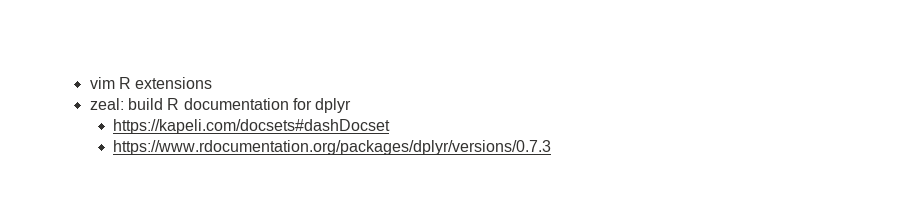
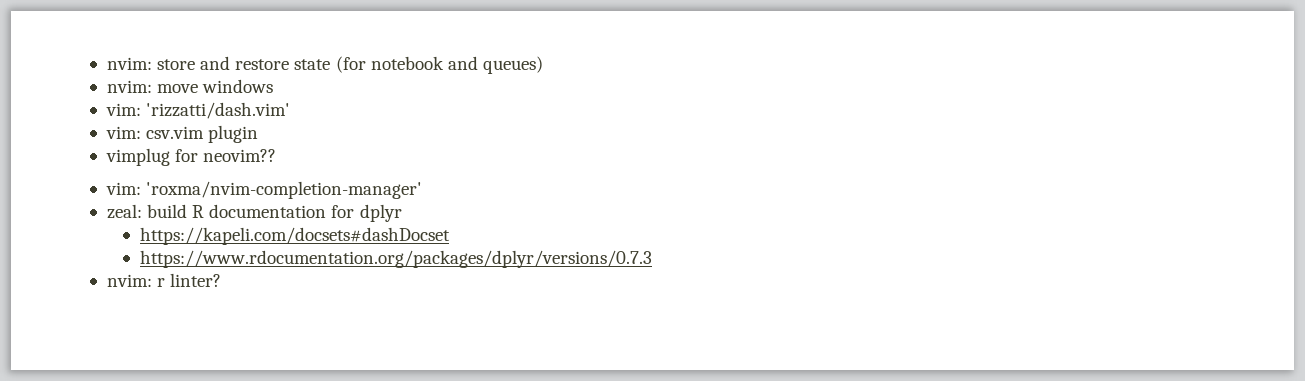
- vim R extensions
+ nvim: store and restore state (for notebook and queues)
+ nvim: move windows
+ vim: 'rizzatti/dash.vim'
+ vim: csv.vim plugin
+ vimplug for neovim??
+ vim: 'roxma/nvim-completion-manager'
+ nvim: r linter?

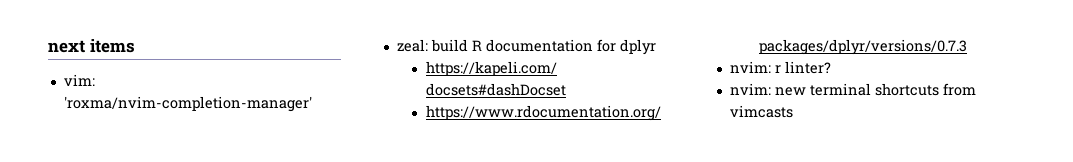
- nvim: store and restore state (for notebook and queues)
- nvim: move windows
- vim: 'rizzatti/dash.vim'
- vim: csv.vim plugin
- vimplug for neovim??
+ next items
+ nvim: new terminal shortcuts from vimcasts

